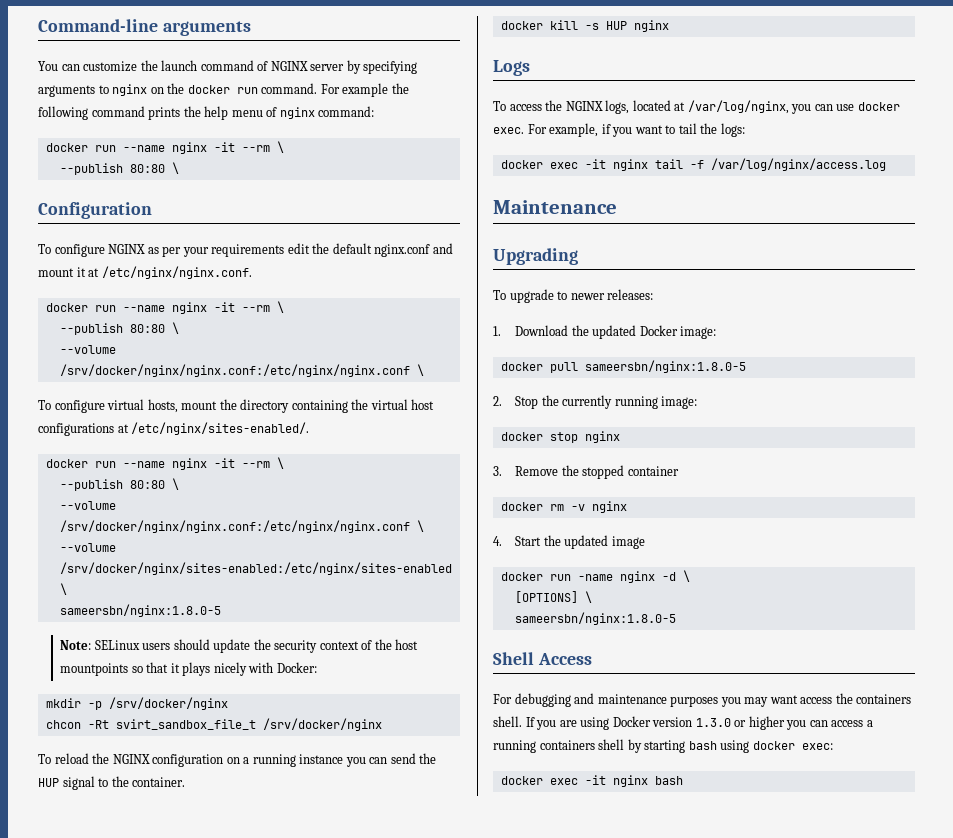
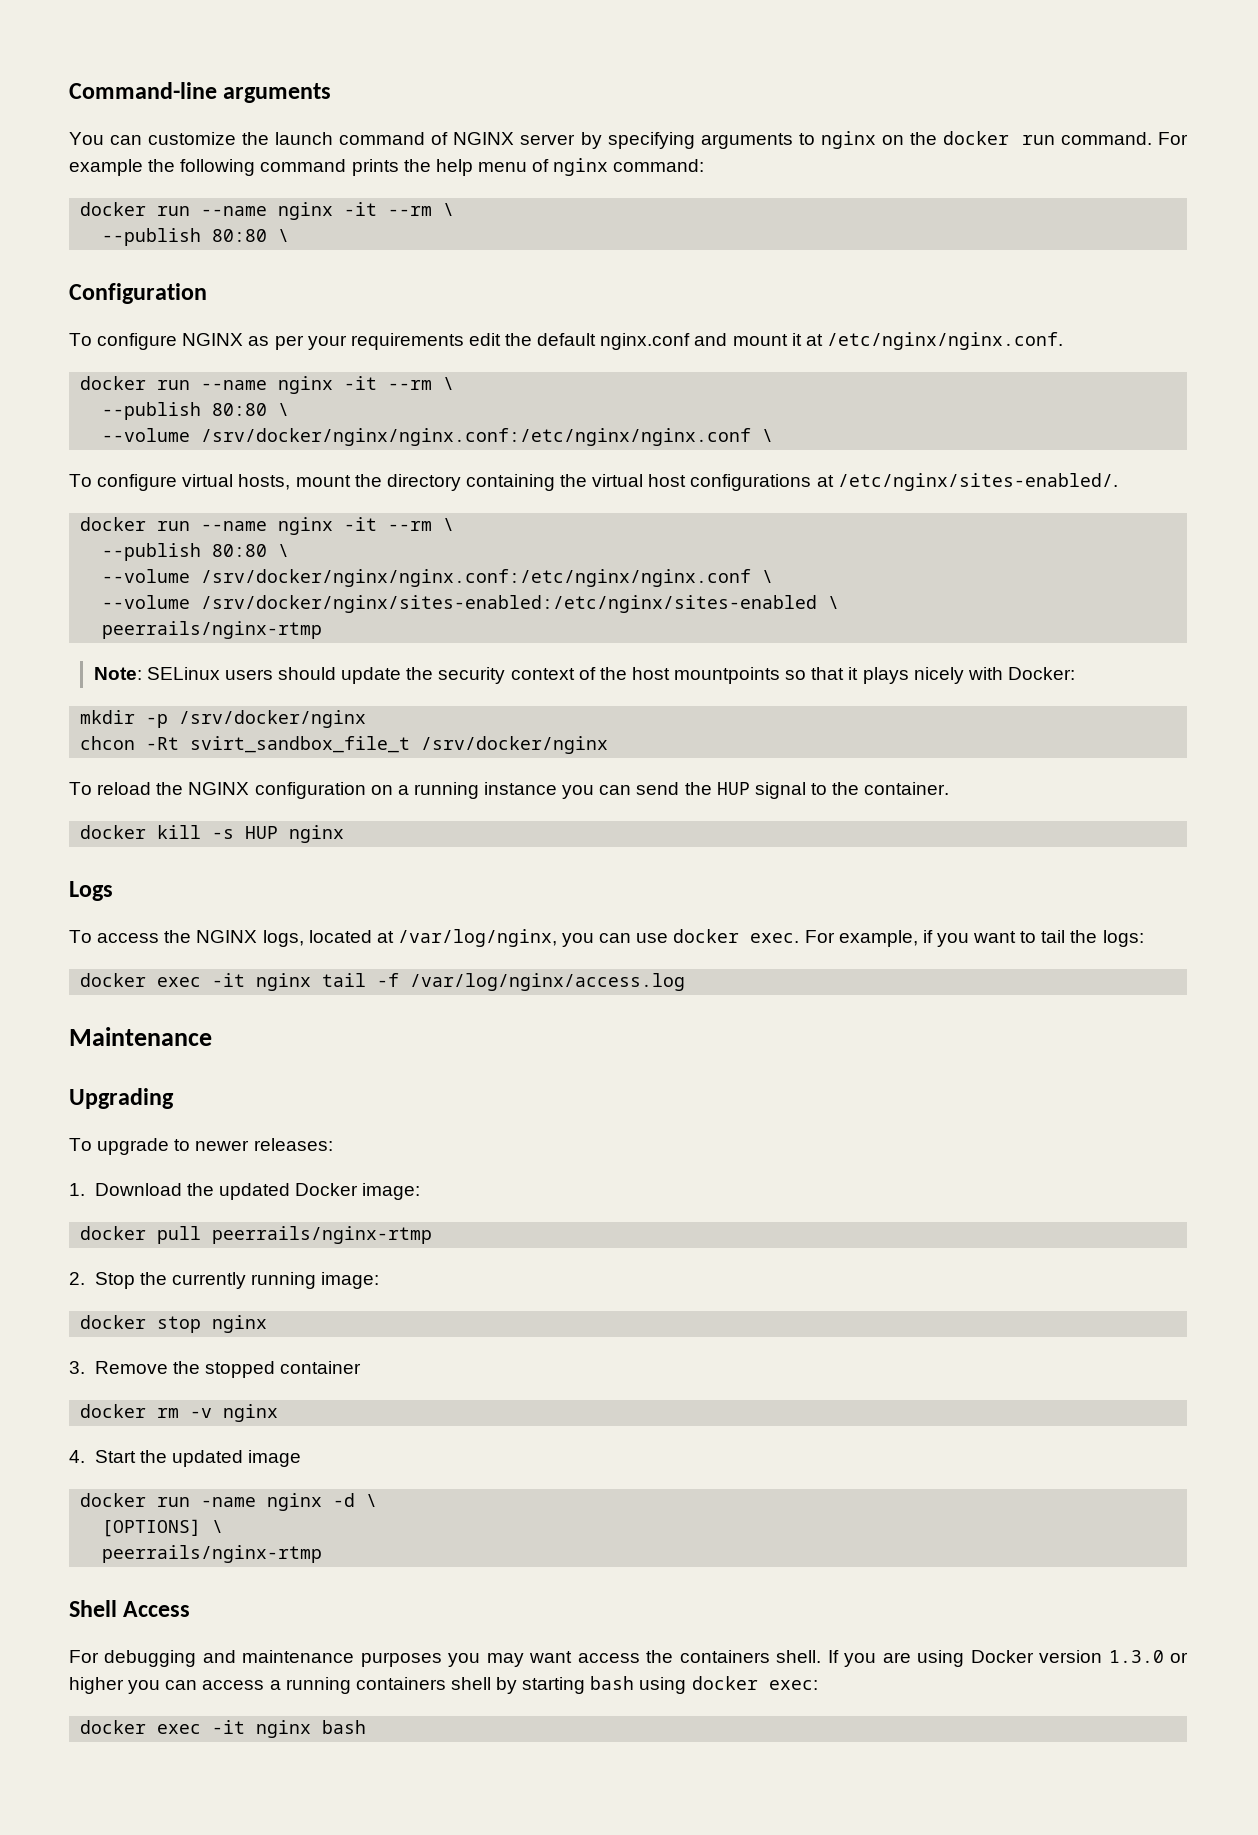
  --volume /srv/docker/nginx/sites-enabled:/etc/nginx/sites-enabled \
- sameersbn/nginx:1.8.0-5
+ peerrails/nginx-rtmp
- docker pull sameersbn/nginx:1.8.0-5
+ docker pull peerrails/nginx-rtmp
  [OPTIONS] \
- sameersbn/nginx:1.8.0-5
+ peerrails/nginx-rtmp

